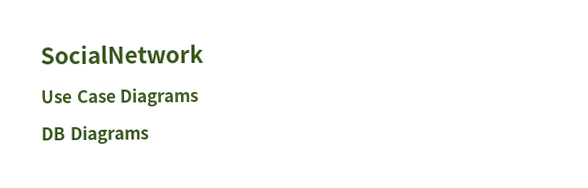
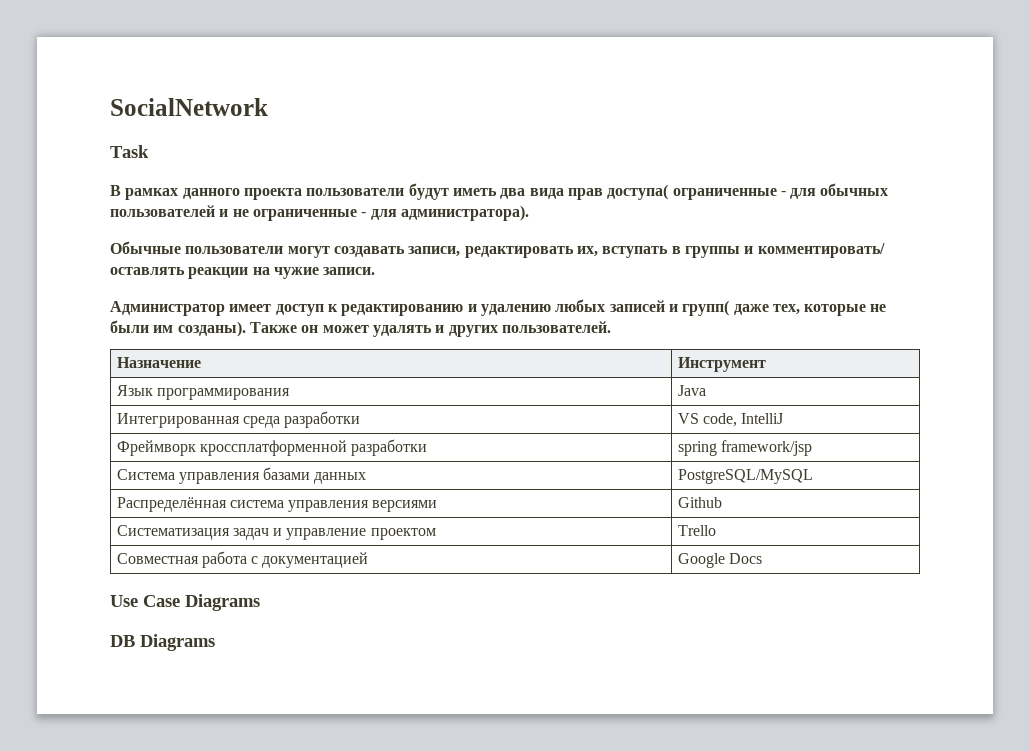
+ Task
+ В рамках данного проекта пользователи будут иметь два вида прав доступа( ограниченные - для обычных пользователей и не ограниченные - для администратора).
+ Обычные пользователи могут создавать записи, редактировать их, вступать в группы и комментировать/ оставлять реакции на чужие записи.
+ Администратор имеет доступ к редактированию и удалению любых записей и групп( даже тех, которые не были им созданы). Также он может удалять и других пользователей.
+ Назначение | Инструмент
+ Язык программирования | Java
+ Интегрированная среда разработки | VS code, IntelliJ
+ Фреймворк кроссплатформенной разработки | spring framework/jsp
+ Система управления базами данных | PostgreSQL/MySQL
+ Распределённая система управления версиями | Github
+ Систематизация задач и управление проектом | Trello
+ Совместная работа с документацией | Google Docs

